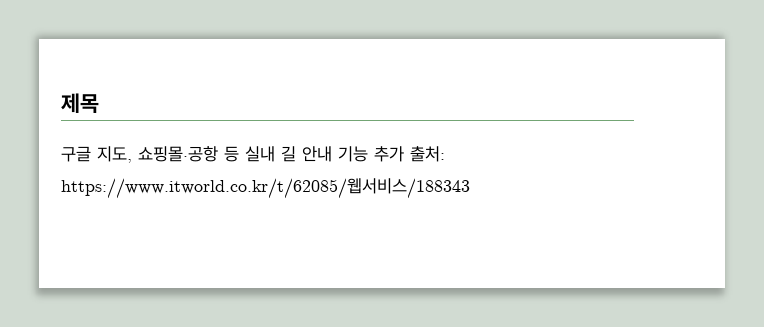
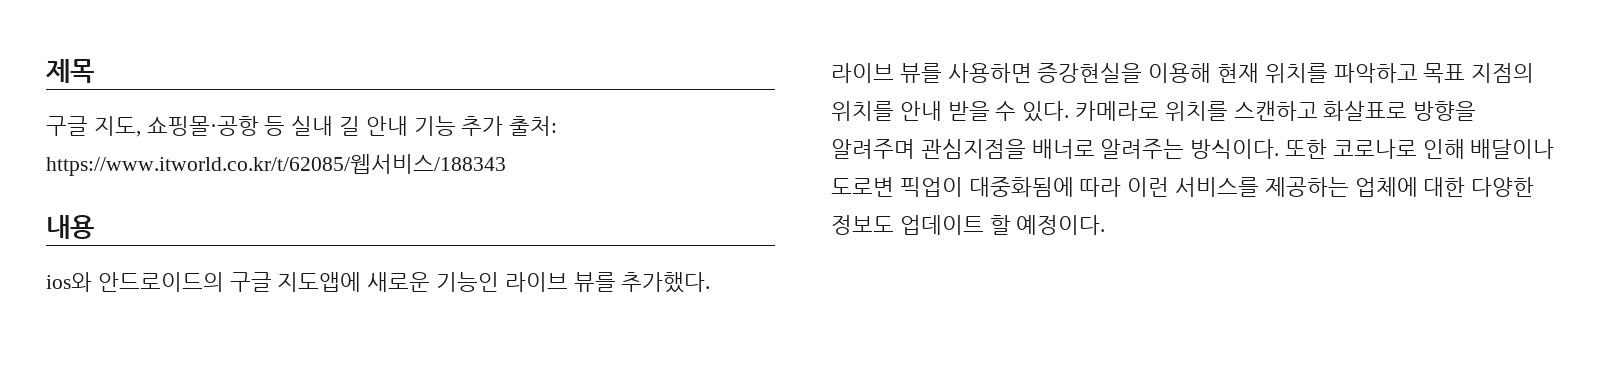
+ 내용
+ ios와 안드로이드의 구글 지도앱에 새로운 기능인 라이브 뷰를 추가했다. 라이브 뷰를 사용하면 증강현실을 이용해 현재 위치를 파악하고 목표 지점의 위치를 안내 받을 수 있다. 카메라로 위치를 스캔하고 화살표로 방향을 알려주며 관심지점을 배너로 알려주는 방식이다. 또한 코로나로 인해 배달이나 도로변 픽업이 대중화됨에 따라 이런 서비스를 제공하는 업체에 대한 다양한 정보도 업데이트 할 예정이다.

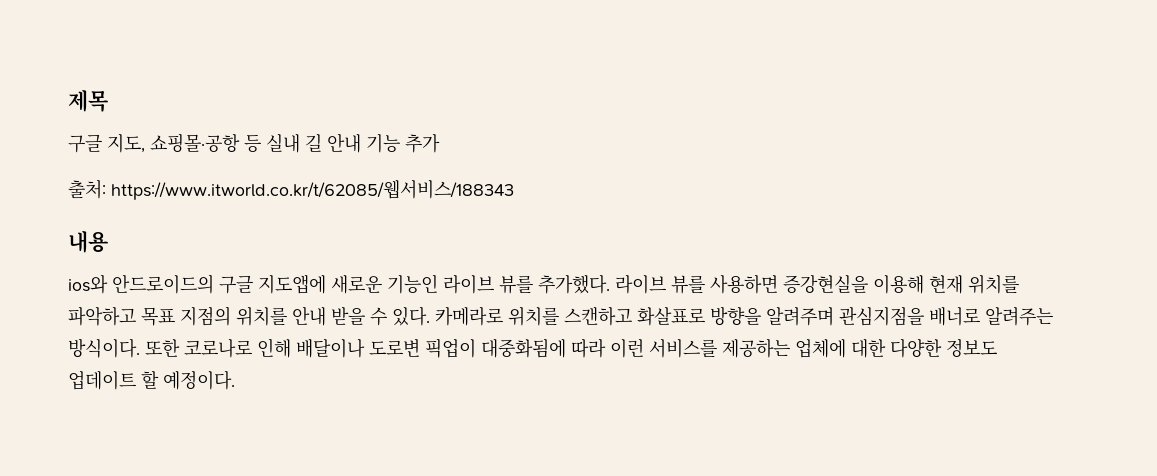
- 구글 지도, 쇼핑몰·공항 등 실내 길 안내 기능 추가 출처: https://www.itworld.co.kr/t/62085/웹서비스/188343
+ 구글 지도, 쇼핑몰·공항 등 실내 길 안내 기능 추가
+ 출처: https://www.itworld.co.kr/t/62085/웹서비스/188343

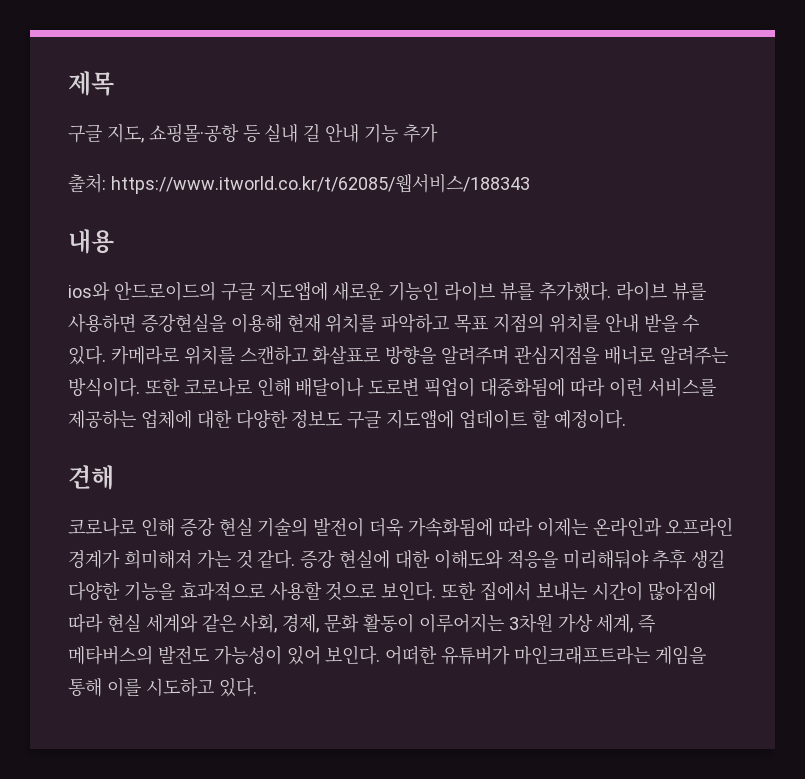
- 또한 코로나로 인해 배달이나 도로변 픽업이 대중화됨에 따라 이런 서비스를 제공하는 업체에 대한 다양한 정보도 업데이트 할 예정이다.
+ 또한 코로나로 인해 배달이나 도로변 픽업이 대중화됨에 따라 이런 서비스를 제공하는 업체에 대한 다양한 정보도 구글 지도앱에 업데이트 할 예정이다.
+ 견해
+ 코로나로 인해 증강 현실 기술의 발전이 더욱 가속화됨에 따라 이제는 온라인과 오프라인 경계가 희미해져 가는 것 같다. 증강 현실에 대한 이해도와 적응을 미리해둬야 추후 생길 다양한 기능을 효과적으로 사용할 것으로 보인다. 또한 집에서 보내는 시간이 많아짐에 따라 현실 세계와 같은 사회, 경제, 문화 활동이 이루어지는 3차원 가상 세계, 즉 메타버스의 발전도 가능성이 있어 보인다. 어떠한 유튜버가 마인크래프트라는 게임을 통해 이를 시도하고 있다.

